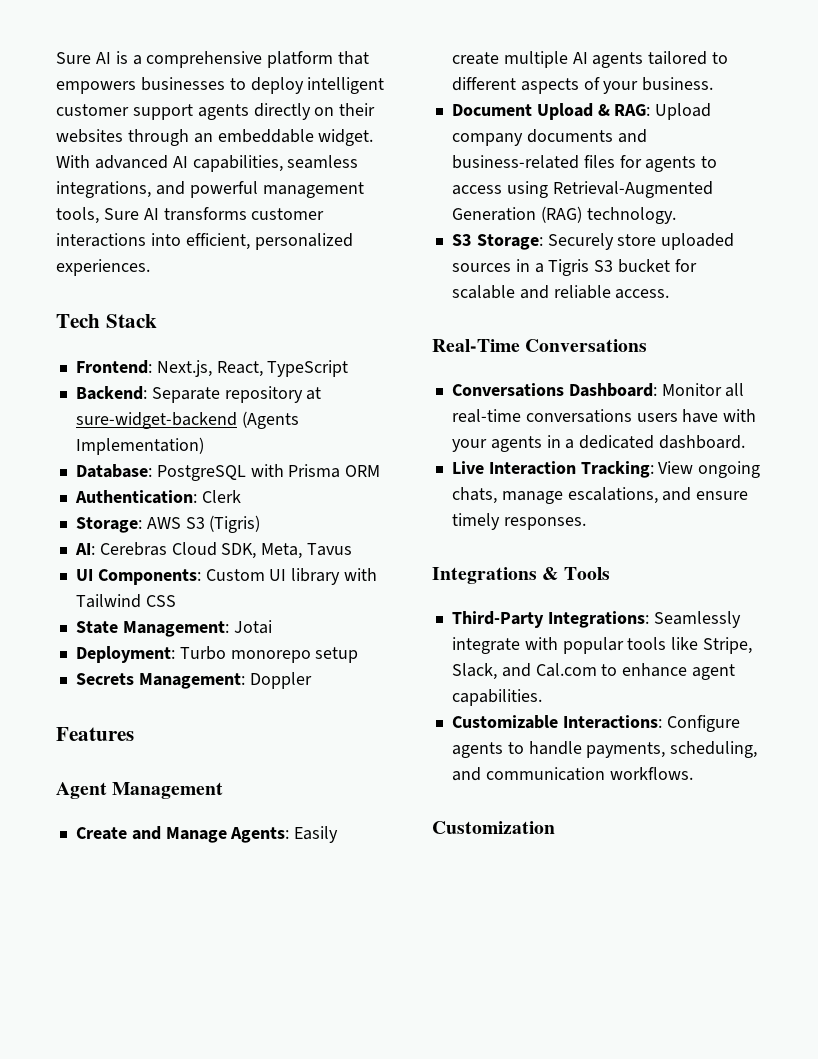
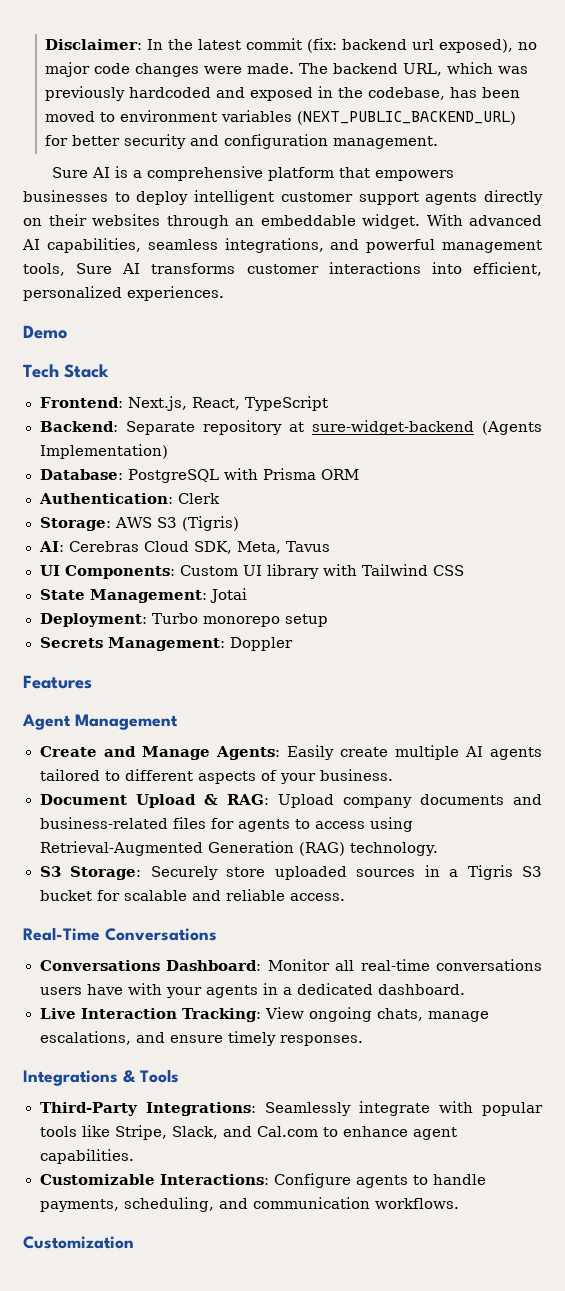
+ Disclaimer: In the latest commit (fix: backend url exposed), no major code changes were made. The backend URL, which was previously hardcoded and exposed in the codebase, has been moved to environment variables (NEXT_PUBLIC_BACKEND_URL) for better security and configuration management.
+ Demo

